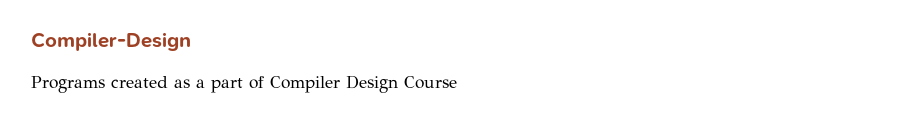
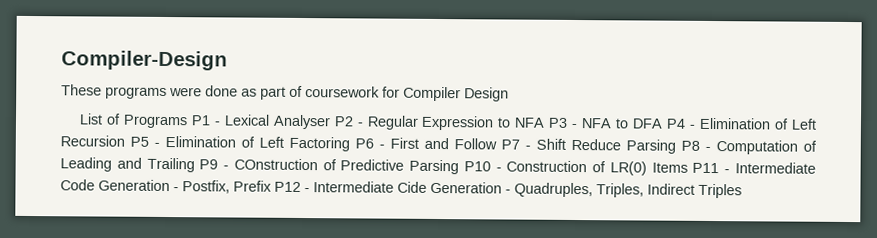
- Programs created as a part of Compiler Design Course
+ These programs were done as part of coursework for Compiler Design
+ List of Programs P1 - Lexical Analyser P2 - Regular Expression to NFA P3 - NFA to DFA P4 - Elimination of Left Recursion P5 - Elimination of Left Factoring P6 - First and Follow P7 - Shift Reduce Parsing P8 - Computation of Leading and Trailing P9 - COnstruction of Predictive Parsing P10 - Construction of LR(0) Items P11 - Intermediate Code Generation - Postfix, Prefix P12 - Intermediate Cide Generation - Quadruples, Triples, Indirect Triples

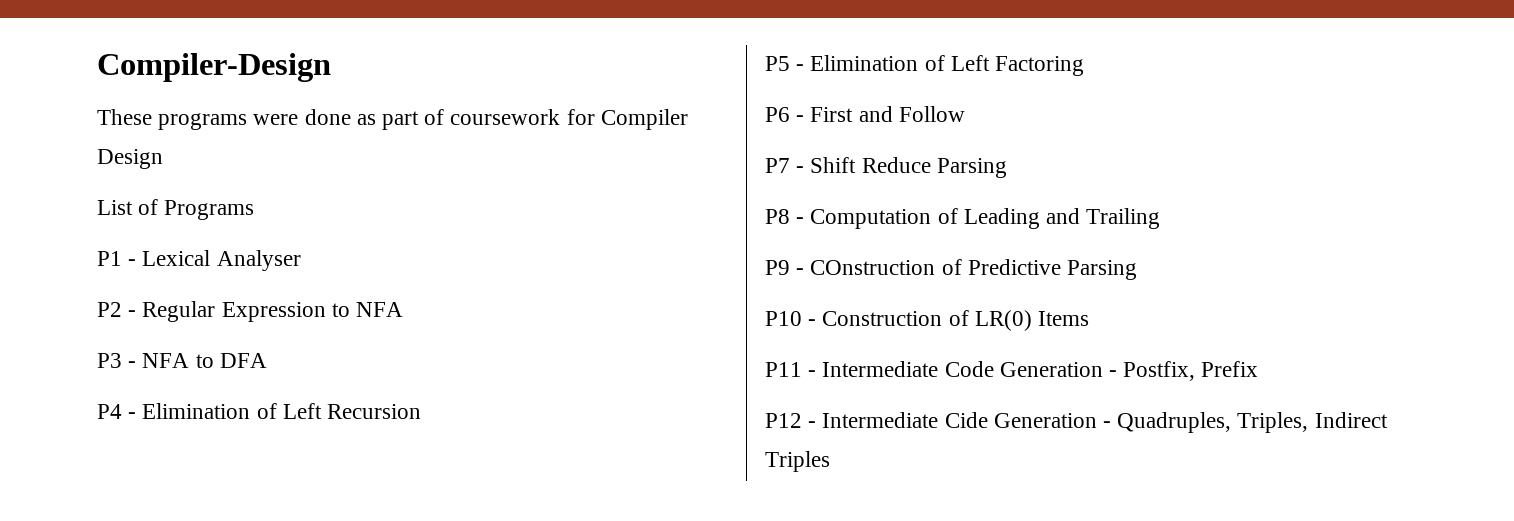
- List of Programs P1 - Lexical Analyser P2 - Regular Expression to NFA P3 - NFA to DFA P4 - Elimination of Left Recursion P5 - Elimination of Left Factoring P6 - First and Follow P7 - Shift Reduce Parsing P8 - Computation of Leading and Trailing P9 - COnstruction of Predictive Parsing P10 - Construction of LR(0) Items P11 - Intermediate Code Generation - Postfix, Prefix P12 - Intermediate Cide Generation - Quadruples, Triples, Indirect Triples
+ List of Programs
+ P1 - Lexical Analyser
+ P2 - Regular Expression to NFA
+ P3 - NFA to DFA
+ P4 - Elimination of Left Recursion
+ P5 - Elimination of Left Factoring
+ P6 - First and Follow
+ P7 - Shift Reduce Parsing
+ P8 - Computation of Leading and Trailing
+ P9 - COnstruction of Predictive Parsing
+ P10 - Construction of LR(0) Items
+ P11 - Intermediate Code Generation - Postfix, Prefix
+ P12 - Intermediate Cide Generation - Quadruples, Triples, Indirect Triples

